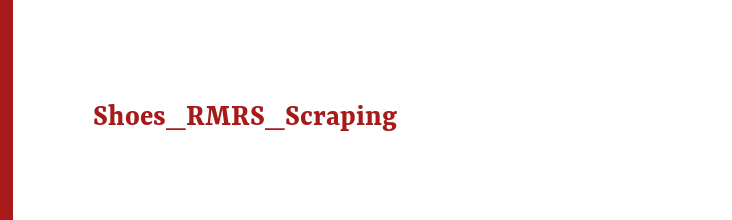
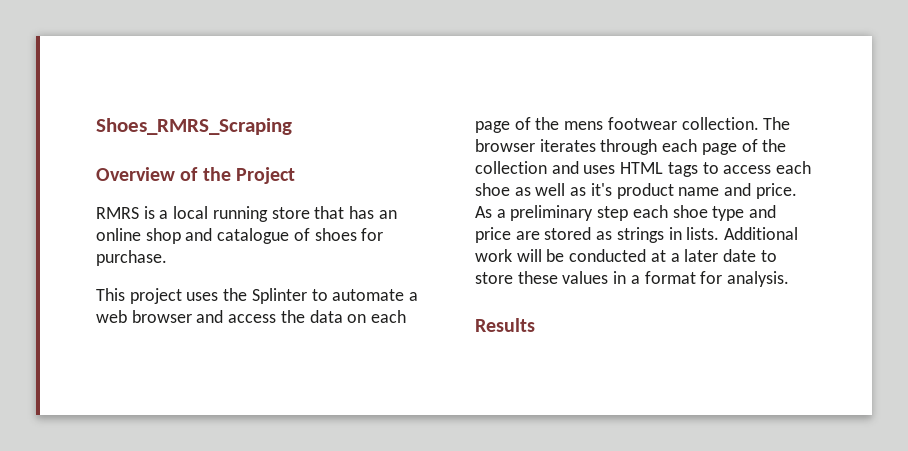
+ Overview of the Project
+ RMRS is a local running store that has an online shop and catalogue of shoes for purchase.
+ This project uses the Splinter to automate a web browser and access the data on each page of the mens footwear collection. The browser iterates through each page of the collection and uses HTML tags to access each shoe as well as it's product name and price. As a preliminary step each shoe type and price are stored as strings in lists. Additional work will be conducted at a later date to store these values in a format for analysis.
+ Results

